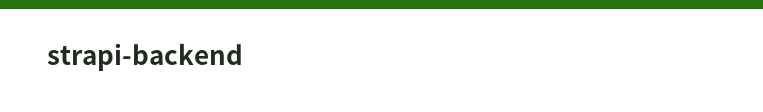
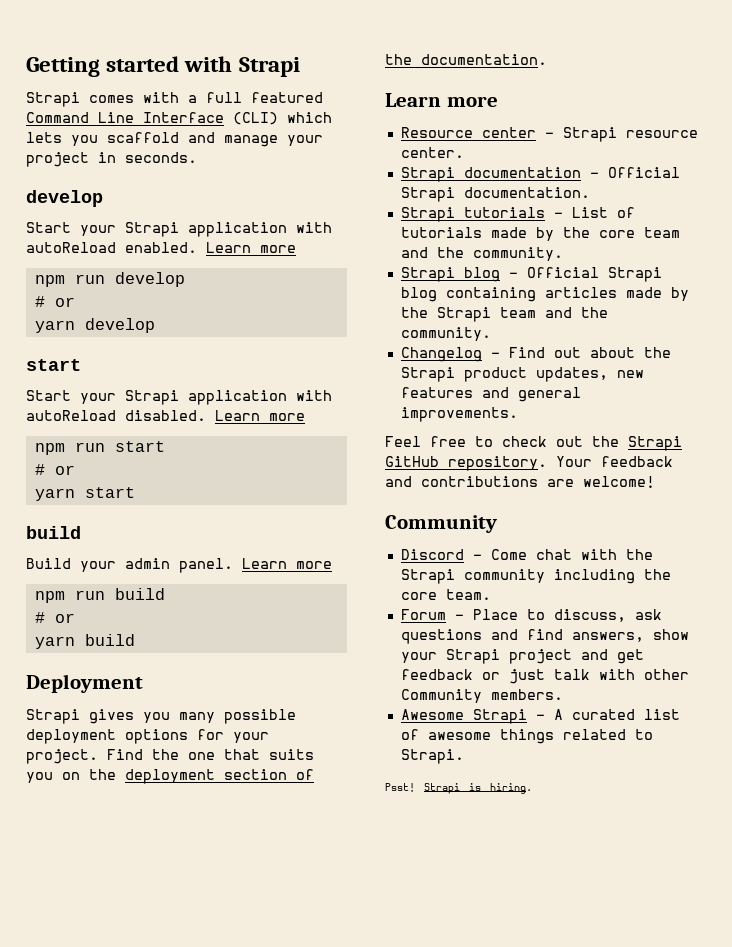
- strapi-backend
+ Getting started with Strapi
+ Strapi comes with a full featured Command Line Interface (CLI) which lets you scaffold and manage your project in seconds.
+ develop
+ Start your Strapi application with autoReload enabled. Learn more
+ npm run develop
+ # or
+ yarn develop
+ start
+ Start your Strapi application with autoReload disabled. Learn more
+ npm run start
+ # or
+ yarn start
+ build
+ Build your admin panel. Learn more
+ npm run build
+ # or
+ yarn build
+ Deployment
+ Strapi gives you many possible deployment options for your project. Find the one that suits you on the deployment section of the documentation.
+ Learn more
+ Resource center - Strapi resource center.
+ Strapi documentation - Official Strapi documentation.
+ Strapi tutorials - List of tutorials made by the core team and the community.
+ Strapi blog - Official Strapi blog containing articles made by the Strapi team and the community.
+ Changelog - Find out about the Strapi product updates, new features and general improvements.
+ Feel free to check out the Strapi GitHub repository. Your feedback and contributions are welcome!
+ Community
+ Discord - Come chat with the Strapi community including the core team.
+ Forum - Place to discuss, ask questions and find answers, show your Strapi project and get feedback or just talk with other Community members.
+ Awesome Strapi - A curated list of awesome things related to Strapi.
+ Psst! Strapi is hiring.

